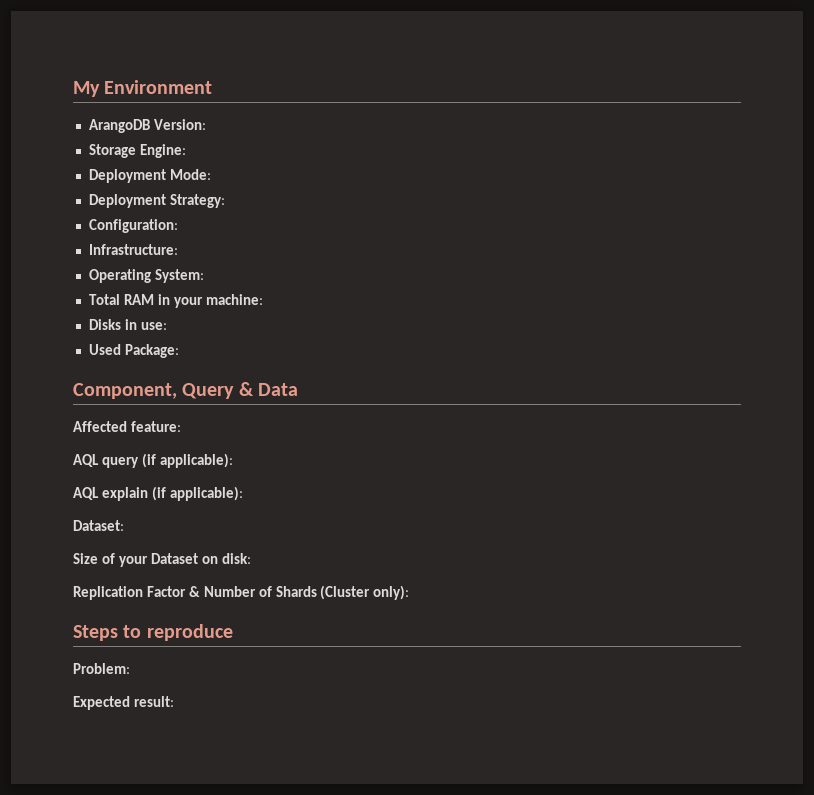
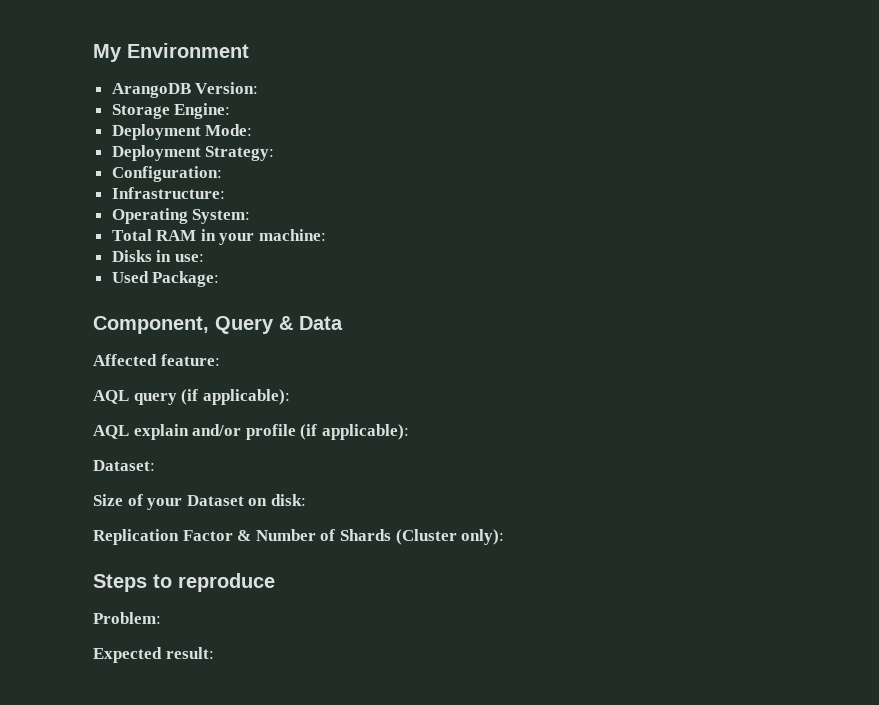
- AQL explain (if applicable):
+ AQL explain and/or profile (if applicable):

